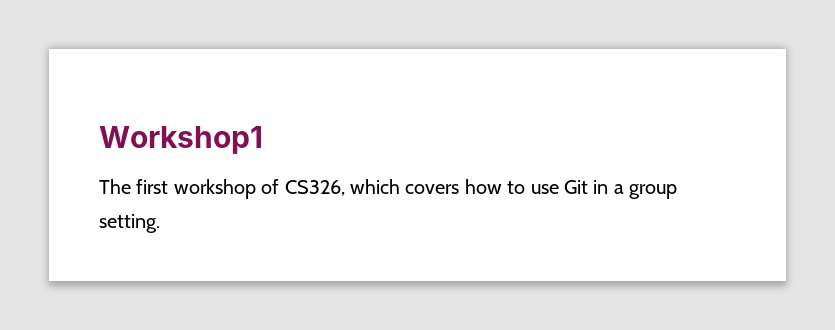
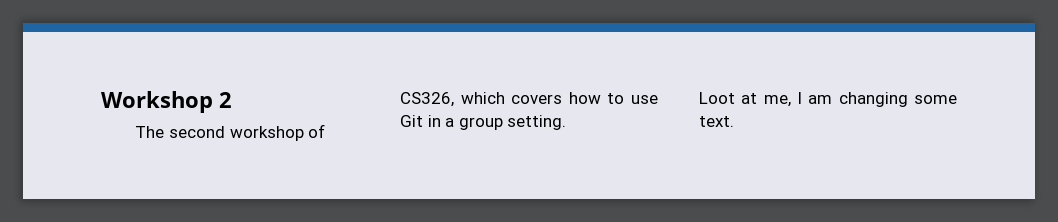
- Workshop1
+ Workshop 2
- The first workshop of CS326, which covers how to use Git in a group setting.
+ The second workshop of CS326, which covers how to use Git in a group setting.
+ Loot at me, I am changing some text.

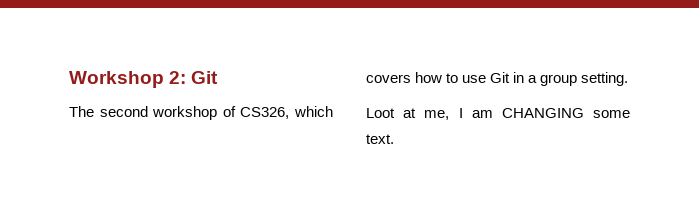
- Workshop 2
+ Workshop 2: Git
- Loot at me, I am changing some text.
+ Loot at me, I am CHANGING some text.

